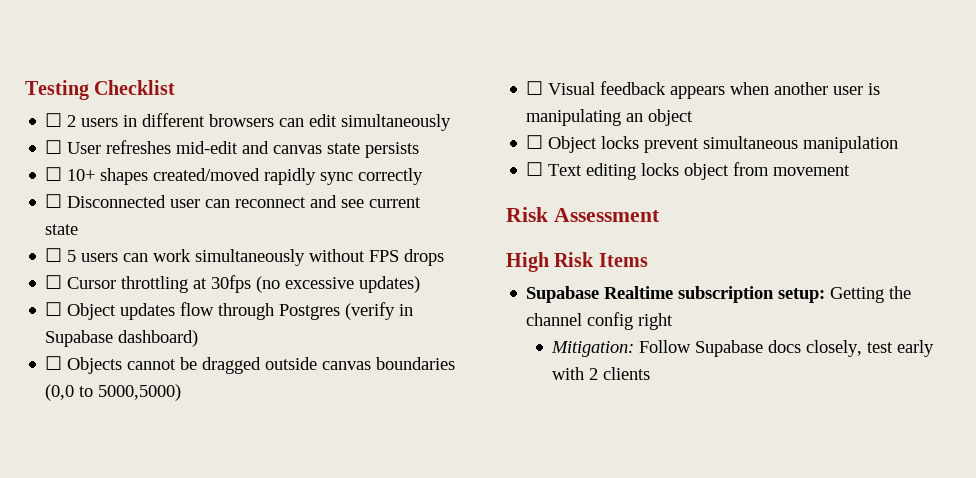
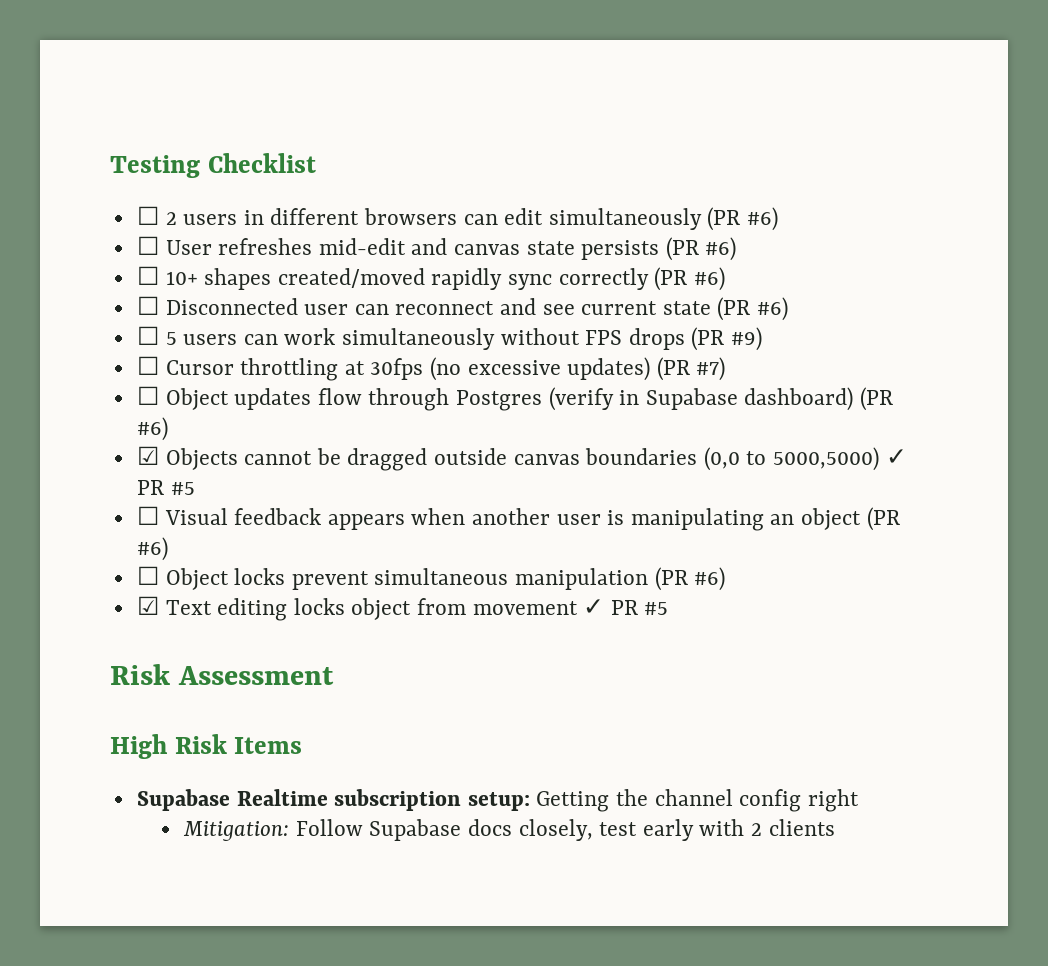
- ☐ 2 users in different browsers can edit simultaneously
+ ☐ 2 users in different browsers can edit simultaneously (PR #6)
- ☐ User refreshes mid-edit and canvas state persists
+ ☐ User refreshes mid-edit and canvas state persists (PR #6)
- ☐ 10+ shapes created/moved rapidly sync correctly
+ ☐ 10+ shapes created/moved rapidly sync correctly (PR #6)
- ☐ Disconnected user can reconnect and see current state
+ ☐ Disconnected user can reconnect and see current state (PR #6)
- ☐ 5 users can work simultaneously without FPS drops
+ ☐ 5 users can work simultaneously without FPS drops (PR #9)
- ☐ Cursor throttling at 30fps (no excessive updates)
+ ☐ Cursor throttling at 30fps (no excessive updates) (PR #7)
- ☐ Object updates flow through Postgres (verify in Supabase dashboard)
- ☐ Objects cannot be dragged outside canvas boundaries (0,0 to 5000,5000)
+ ☐ Object updates flow through Postgres (verify in Supabase dashboard) (PR #6)
+ ☑ Objects cannot be dragged outside canvas boundaries (0,0 to 5000,5000) ✓ PR #5
- ☐ Visual feedback appears when another user is manipulating an object
+ ☐ Visual feedback appears when another user is manipulating an object (PR #6)
- ☐ Object locks prevent simultaneous manipulation
- ☐ Text editing locks object from movement
+ ☐ Object locks prevent simultaneous manipulation (PR #6)
+ ☑ Text editing locks object from movement ✓ PR #5

